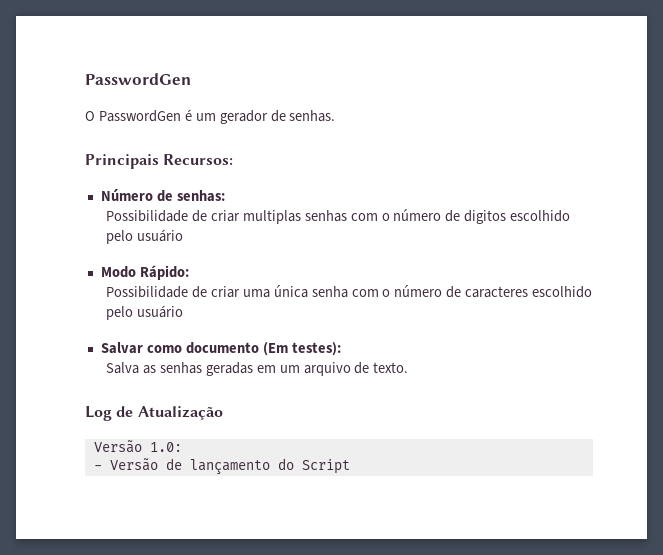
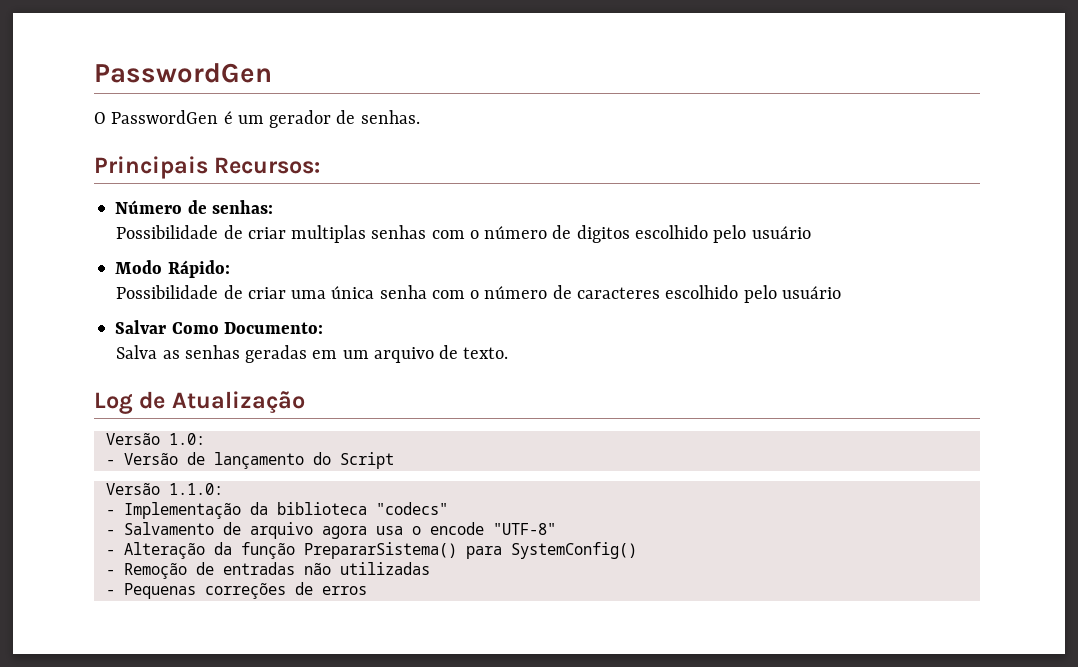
- Salvar como documento (Em testes):
+ Salvar Como Documento:
+ Versão 1.1.0:
+ - Implementação da biblioteca "codecs"
+ - Salvamento de arquivo agora usa o encode "UTF-8"
+ - Alteração da função PrepararSistema() para SystemConfig()
+ - Remoção de entradas não utilizadas
+ - Pequenas correções de erros

